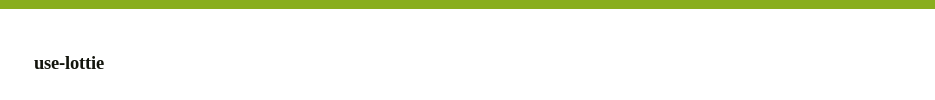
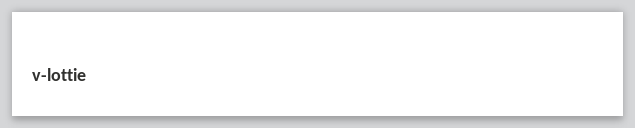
- use-lottie
+ v-lottie

